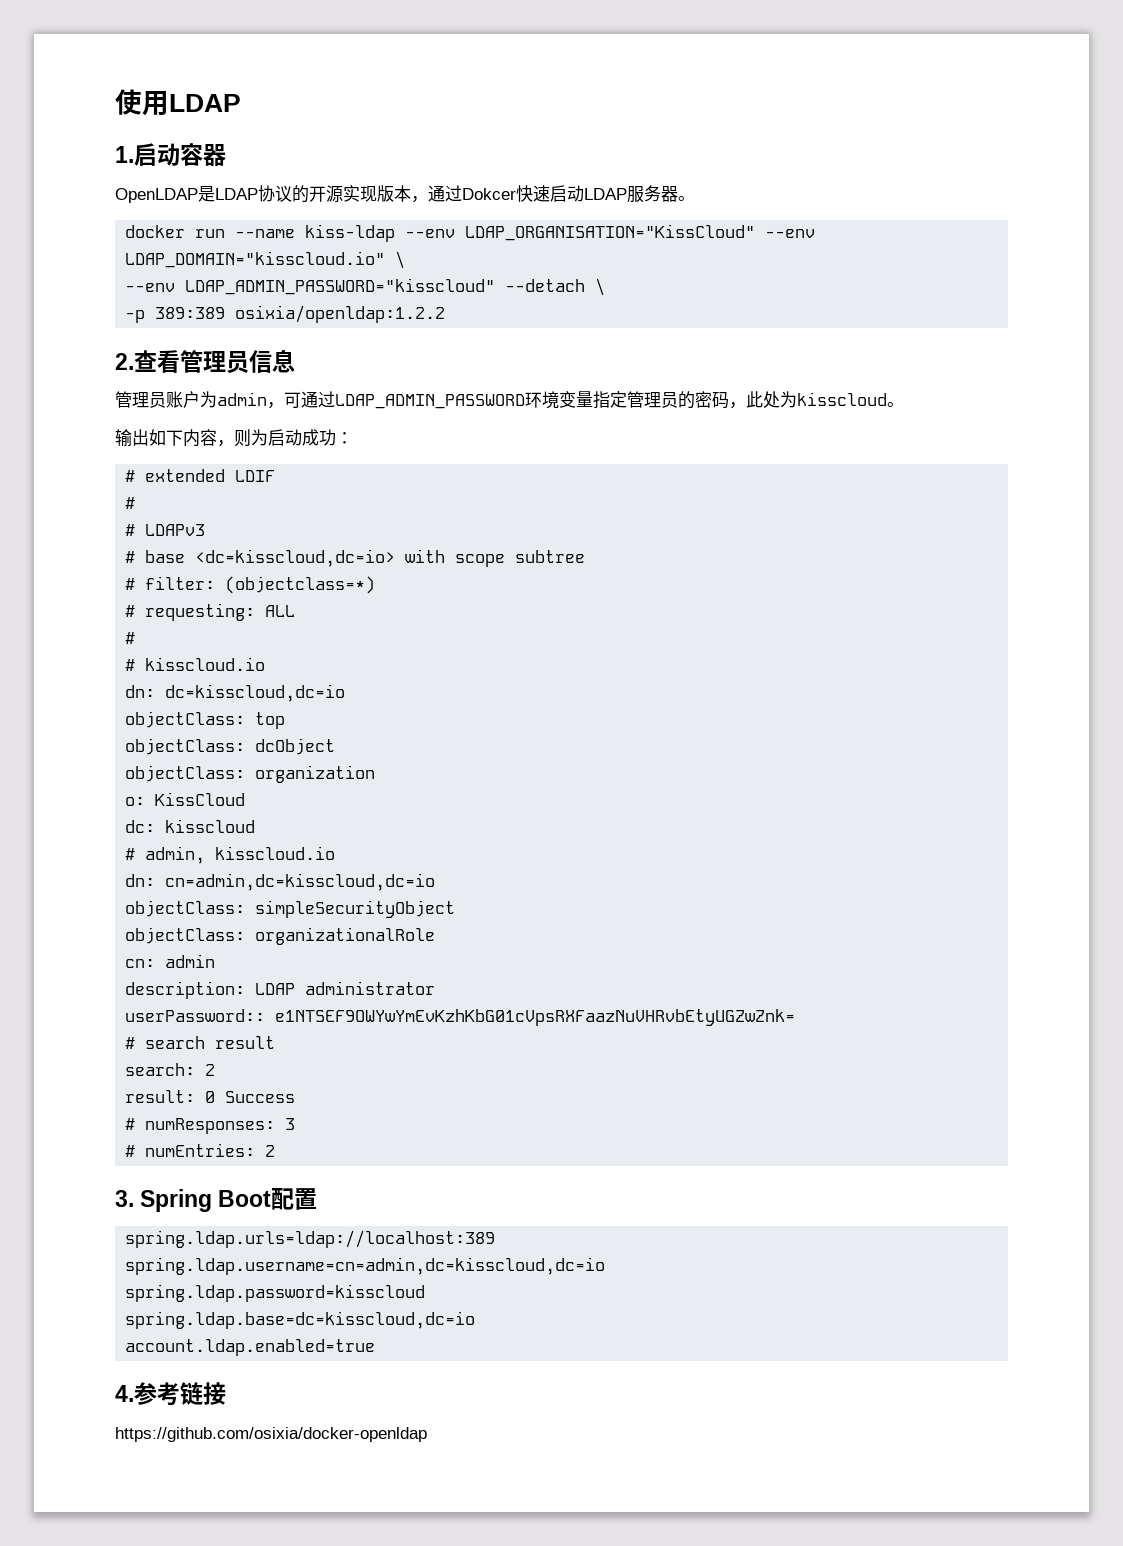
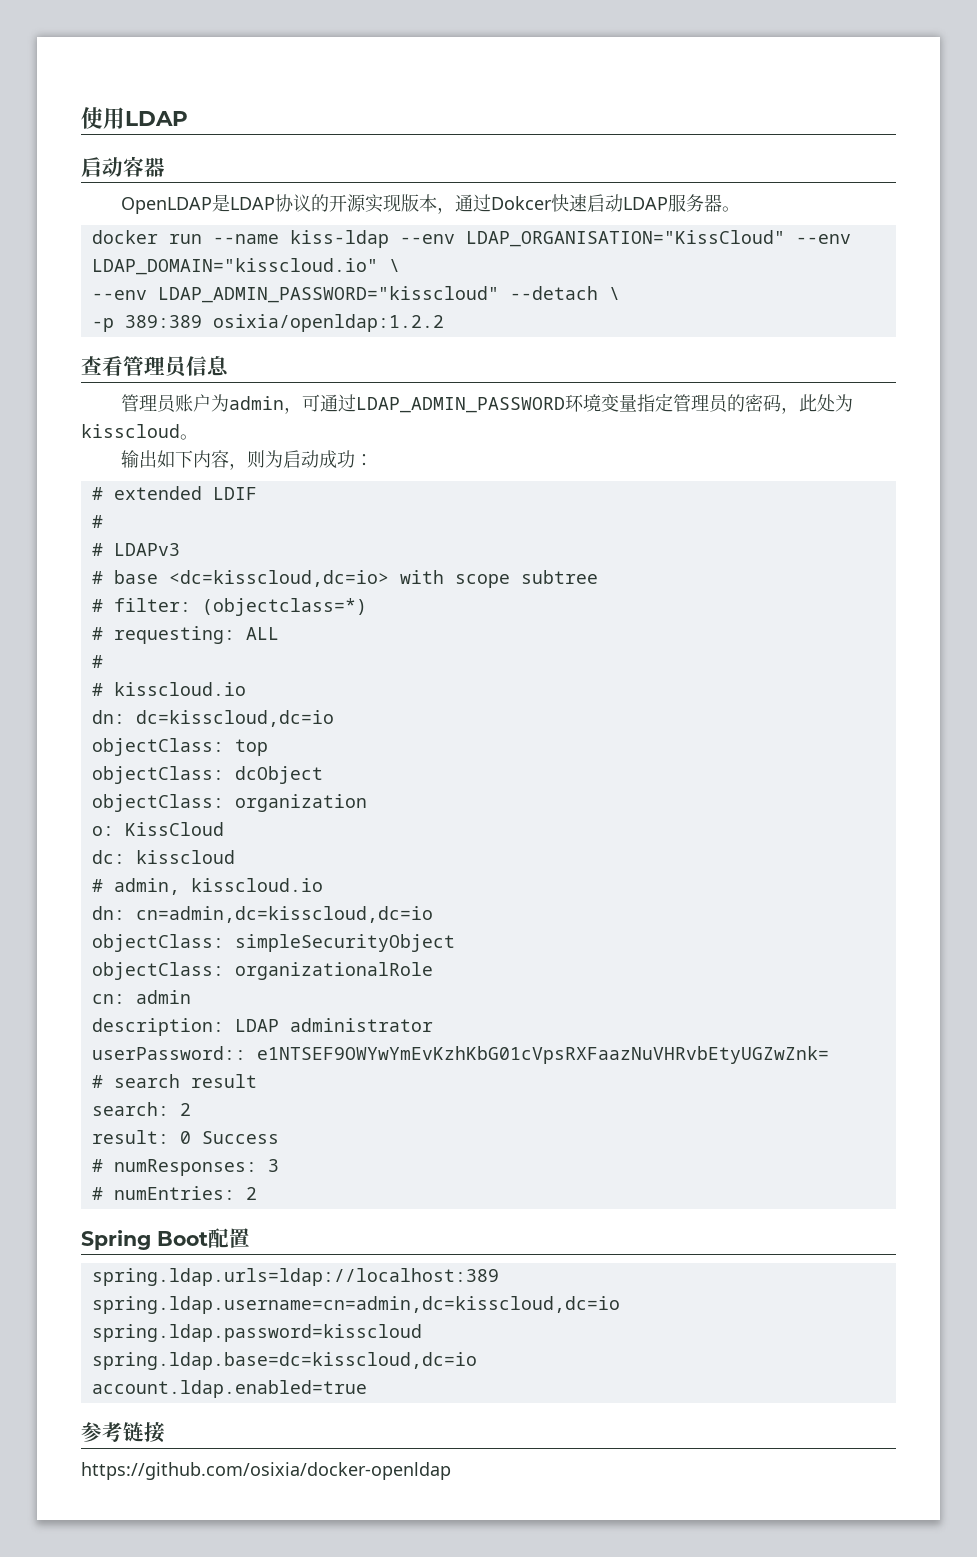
- 1.启动容器
+ 启动容器
- 2.查看管理员信息
+ 查看管理员信息
- 3. Spring Boot配置
+ Spring Boot配置
- 4.参考链接
+ 参考链接

